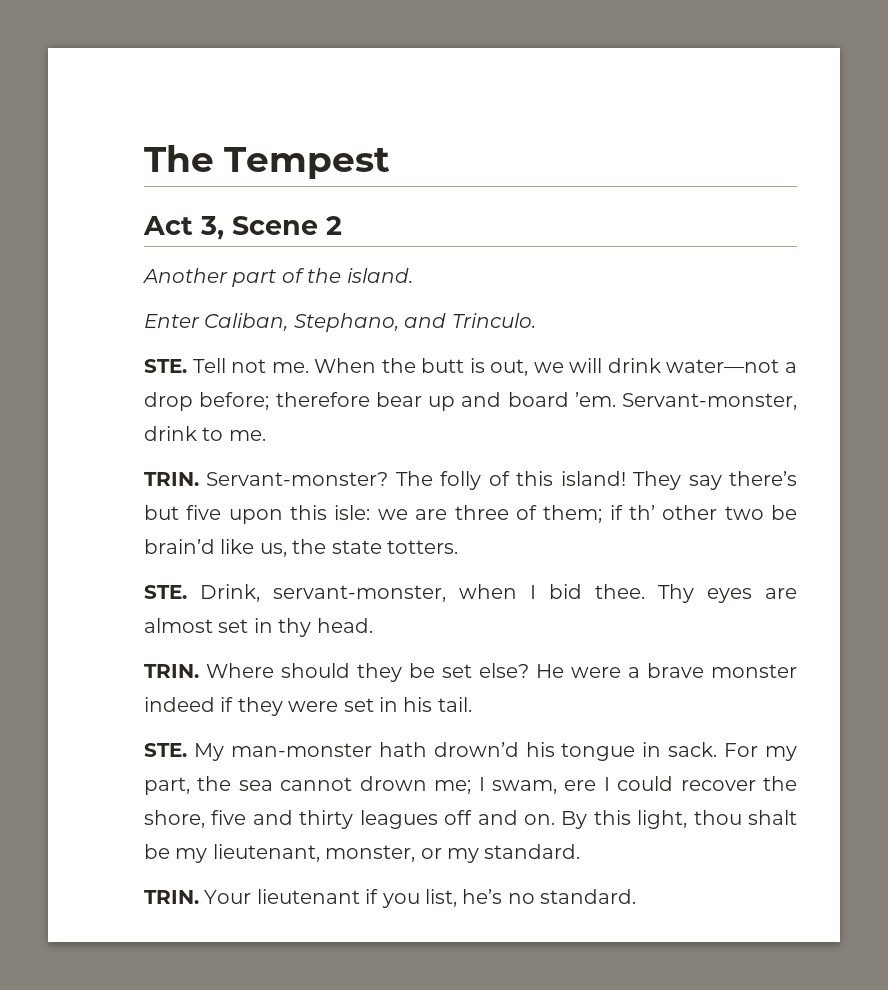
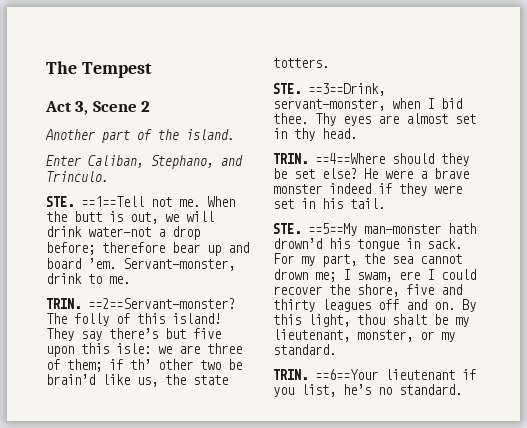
- STE. Tell not me.
+ STE. ==1==Tell not me.
- Servant-monster?
+ ==2==Servant-monster?
- STE. Drink, servant-monster, when I bid thee.
+ STE. ==3==Drink, servant-monster, when I bid thee.
- Where should they be set else?
+ ==4==Where should they be set else?
- STE. My man-monster hath drown’d his tongue in sack.
+ STE. ==5==My man-monster hath drown’d his tongue in sack.
- Your lieutenant if you list, he’s no standard.
+ ==6==Your lieutenant if you list, he’s no standard.

